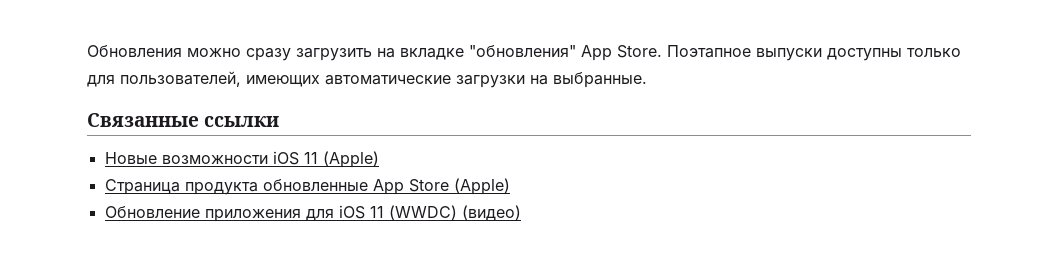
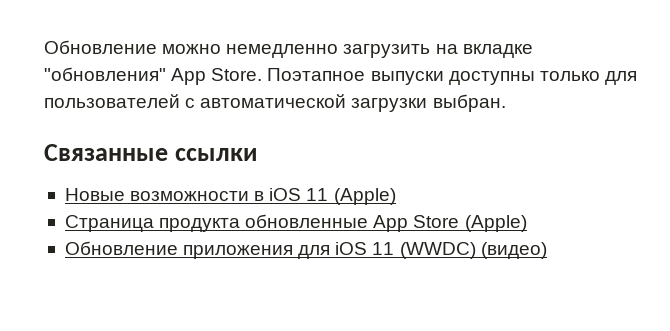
- Обновления можно сразу загрузить на вкладке "обновления" App Store.
+ Обновление можно немедленно загрузить на вкладке "обновления" App Store.
- Поэтапное выпуски доступны только для пользователей, имеющих автоматические загрузки на выбранные.
+ Поэтапное выпуски доступны только для пользователей с автоматической загрузки выбран.
- Новые возможности iOS 11 (Apple)
+ Новые возможности в iOS 11 (Apple)

